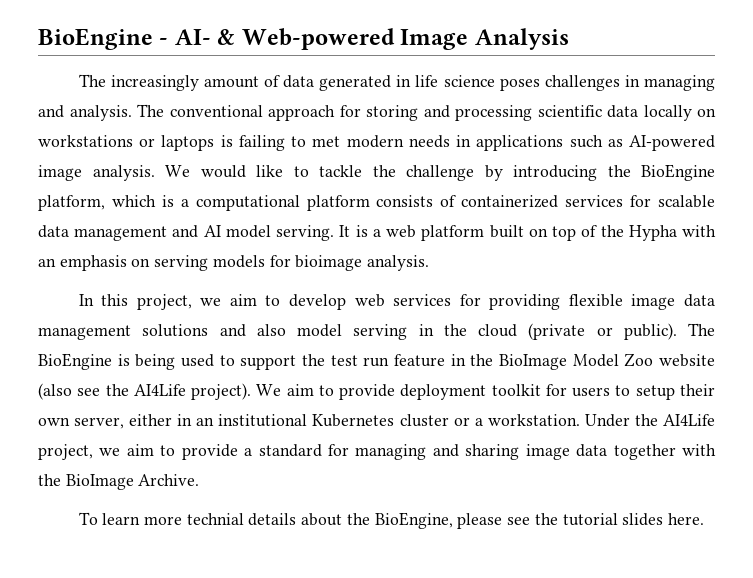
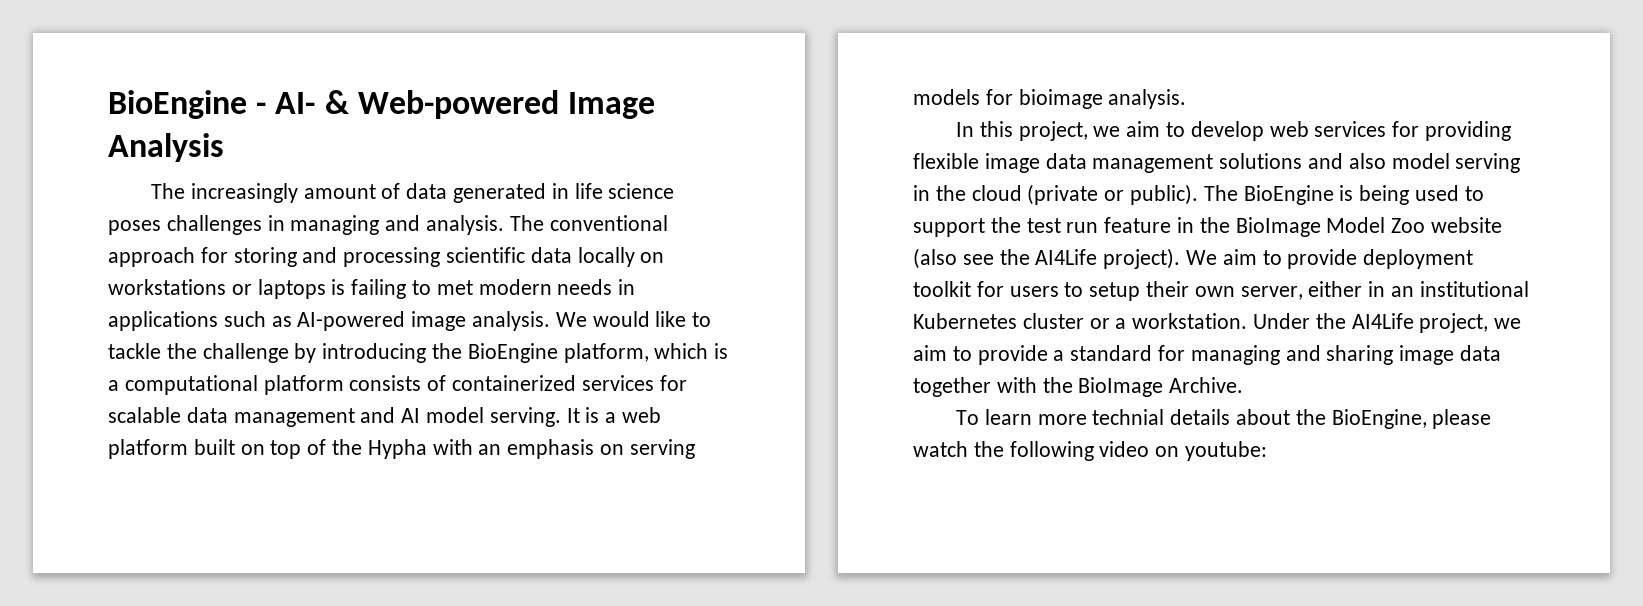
- To learn more technial details about the BioEngine, please see the tutorial slides here.
+ To learn more technial details about the BioEngine, please watch the following video on youtube:

